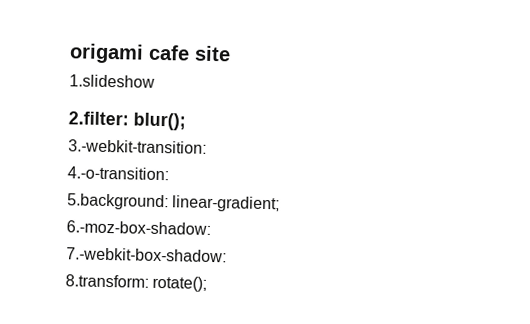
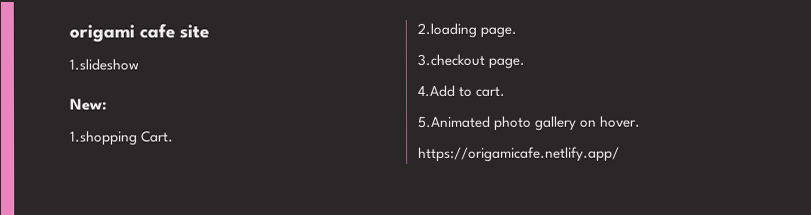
- 2.filter: blur();
- 3.-webkit-transition:
- 4.-o-transition:
- 5.background: linear-gradient;
- 6.-moz-box-shadow:
- 7.-webkit-box-shadow:
- 8.transform: rotate();
+ New:
+ 1.shopping Cart.
+ 2.loading page.
+ 3.checkout page.
+ 4.Add to cart.
+ 5.Animated photo gallery on hover.
+ https://origamicafe.netlify.app/

